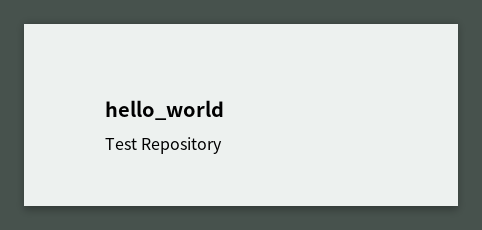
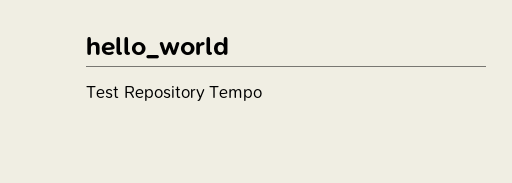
- Test Repository
+ Test Repository Tempo

